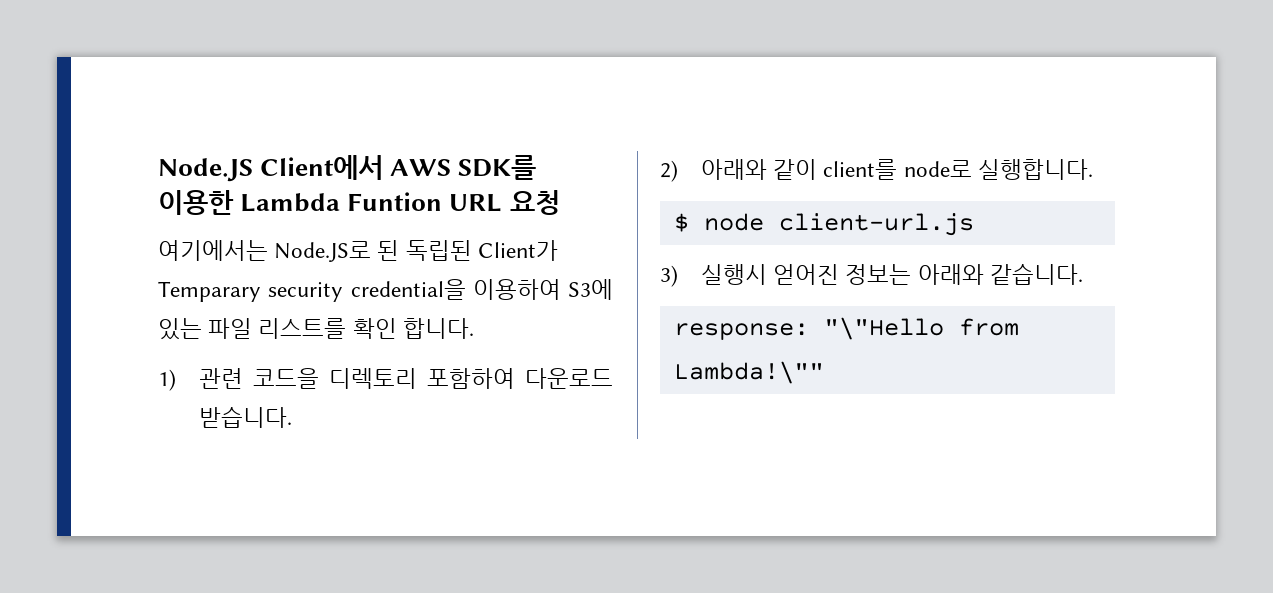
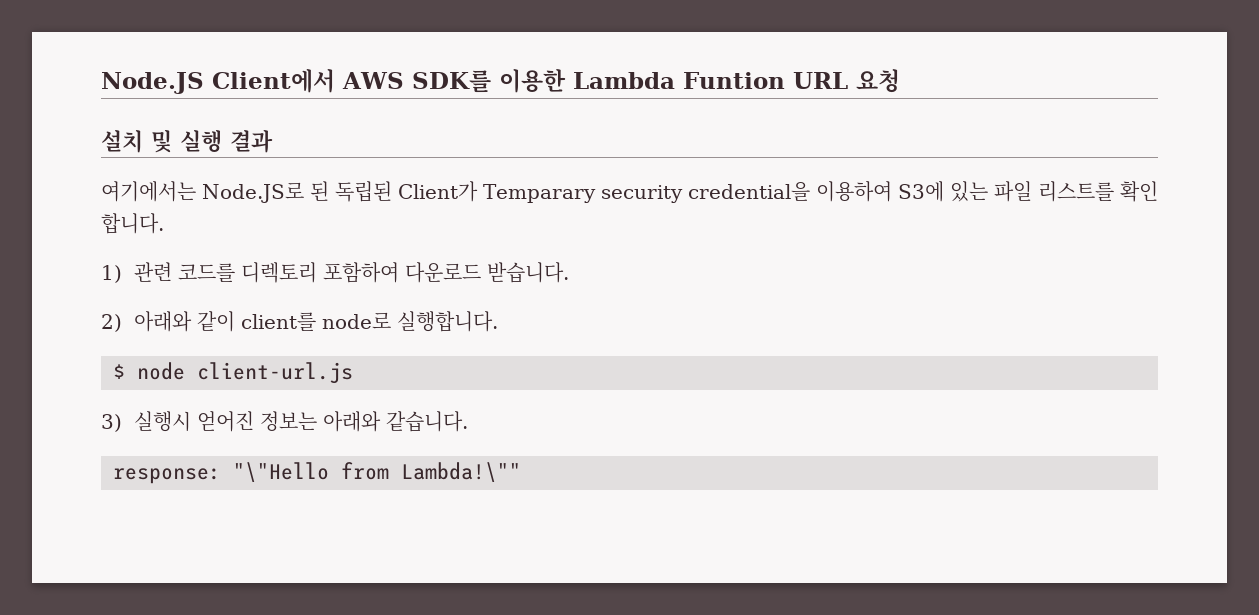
+ 설치 및 실행 결과
- 1) 관련 코드을 디렉토리 포함하여 다운로드 받습니다.
+ 1) 관련 코드를 디렉토리 포함하여 다운로드 받습니다.

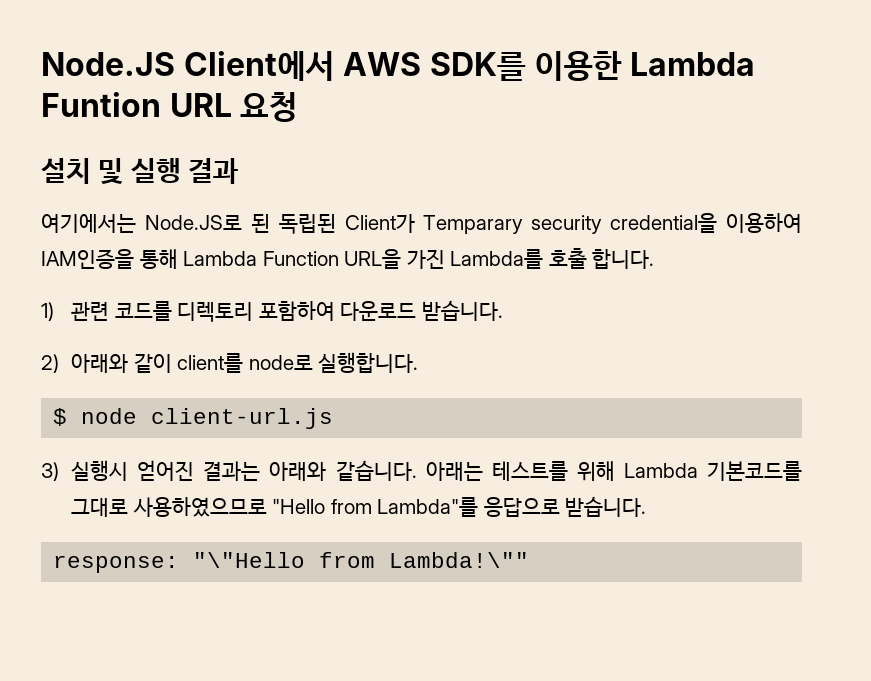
- 여기에서는 Node.JS로 된 독립된 Client가 Temparary security credential을 이용하여 S3에 있는 파일 리스트를 확인 합니다.
+ 여기에서는 Node.JS로 된 독립된 Client가 Temparary security credential을 이용하여 IAM인증을 통해 Lambda Function URL을 가진 Lambda를 호출 합니다.
- 3) 실행시 얻어진 정보는 아래와 같습니다.
+ 3) 실행시 얻어진 결과는 아래와 같습니다. 아래는 테스트를 위해 Lambda 기본코드를 그대로 사용하였으므로 "Hello from Lambda"를 응답으로 받습니다.

